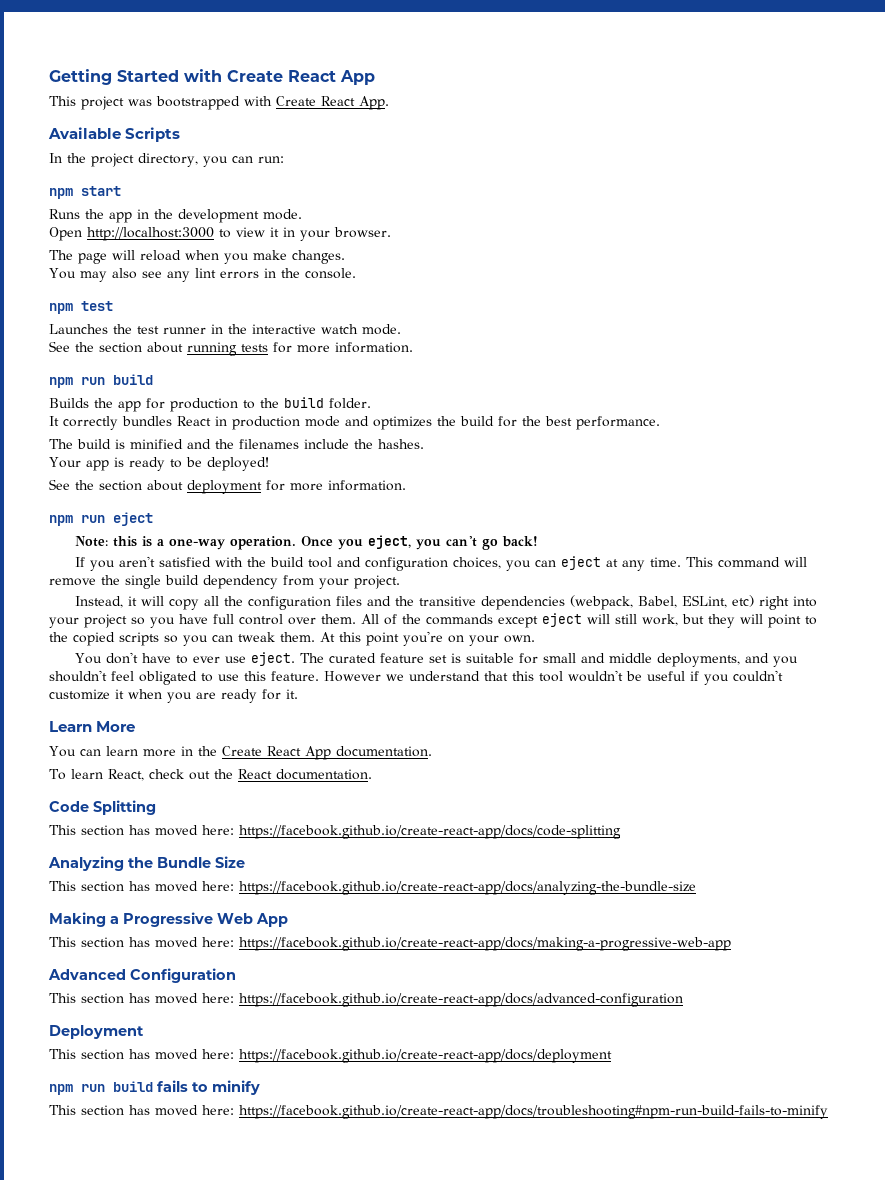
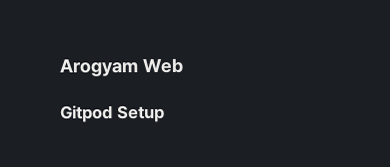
- Getting Started with Create React App
- This project was bootstrapped with Create React App.
- Available Scripts
- In the project directory, you can run:
- npm start
- Runs the app in the development mode.
- Open http://localhost:3000 to view it in your browser.
- The page will reload when you make changes.
- You may also see any lint errors in the console.
- npm test
- Launches the test runner in the interactive watch mode.
- See the section about running tests for more information.
- npm run build
- Builds the app for production to the build folder.
- It correctly bundles React in production mode and optimizes the build for the best performance.
- The build is minified and the filenames include the hashes.
- Your app is ready to be deployed!
- See the section about deployment for more information.
- npm run eject
- Note: this is a one-way operation. Once you eject, you can't go back!
- If you aren't satisfied with the build tool and configuration choices, you can eject at any time. This command will remove the single build dependency from your project.
- Instead, it will copy all the configuration files and the transitive dependencies (webpack, Babel, ESLint, etc) right into your project so you have full control over them. All of the commands except eject will still work, but they will point to the copied scripts so you can tweak them. At this point you're on your own.
- You don't have to ever use eject. The curated feature set is suitable for small and middle deployments, and you shouldn't feel obligated to use this feature. However we understand that this tool wouldn't be useful if you couldn't customize it when you are ready for it.
- Learn More
- You can learn more in the Create React App documentation.
- To learn React, check out the React documentation.
- Code Splitting
- This section has moved here: https://facebook.github.io/create-react-app/docs/code-splitting
- Analyzing the Bundle Size
- This section has moved here: https://facebook.github.io/create-react-app/docs/analyzing-the-bundle-size
- Making a Progressive Web App
- This section has moved here: https://facebook.github.io/create-react-app/docs/making-a-progressive-web-app
- Advanced Configuration
- This section has moved here: https://facebook.github.io/create-react-app/docs/advanced-configuration
- Deployment
- This section has moved here: https://facebook.github.io/create-react-app/docs/deployment
- npm run build fails to minify
- This section has moved here: https://facebook.github.io/create-react-app/docs/troubleshooting#npm-run-build-fails-to-minify
+ Arogyam Web
+ Gitpod Setup

